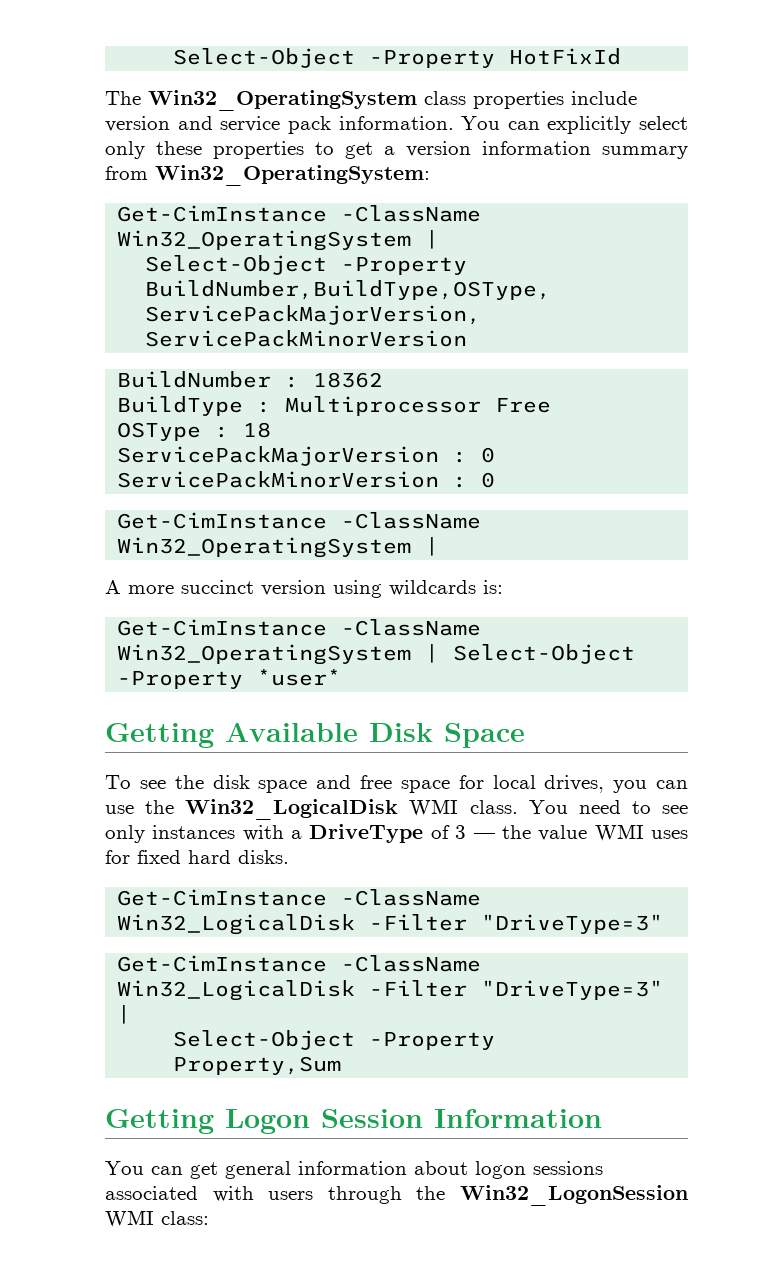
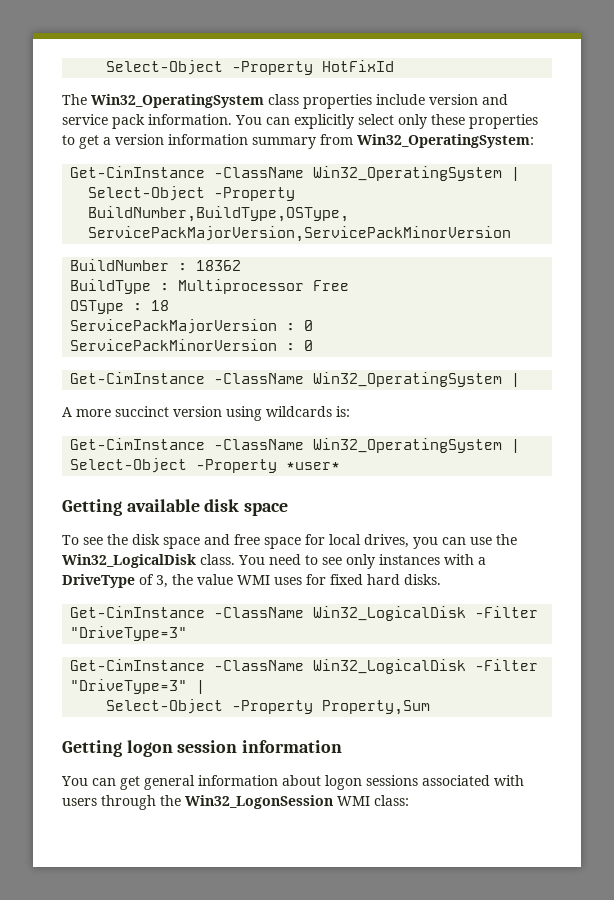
- Getting Available Disk Space
+ Getting available disk space
- To see the disk space and free space for local drives, you can use the Win32_LogicalDisk WMI class.
+ To see the disk space and free space for local drives, you can use the Win32_LogicalDisk class.
- You need to see only instances with a DriveType of 3 — the value WMI uses for fixed hard disks.
+ You need to see only instances with a DriveType of 3, the value WMI uses for fixed hard disks.
- Getting Logon Session Information
+ Getting logon session information

